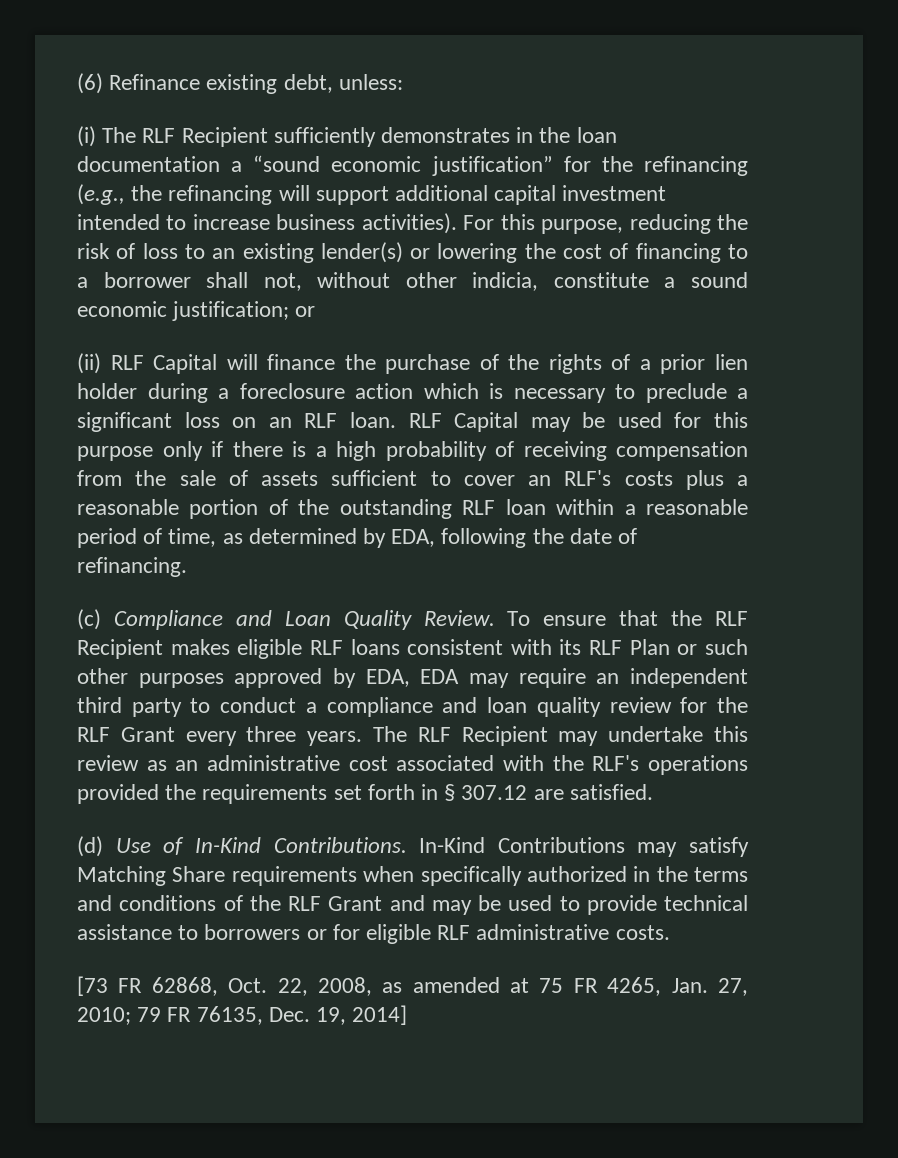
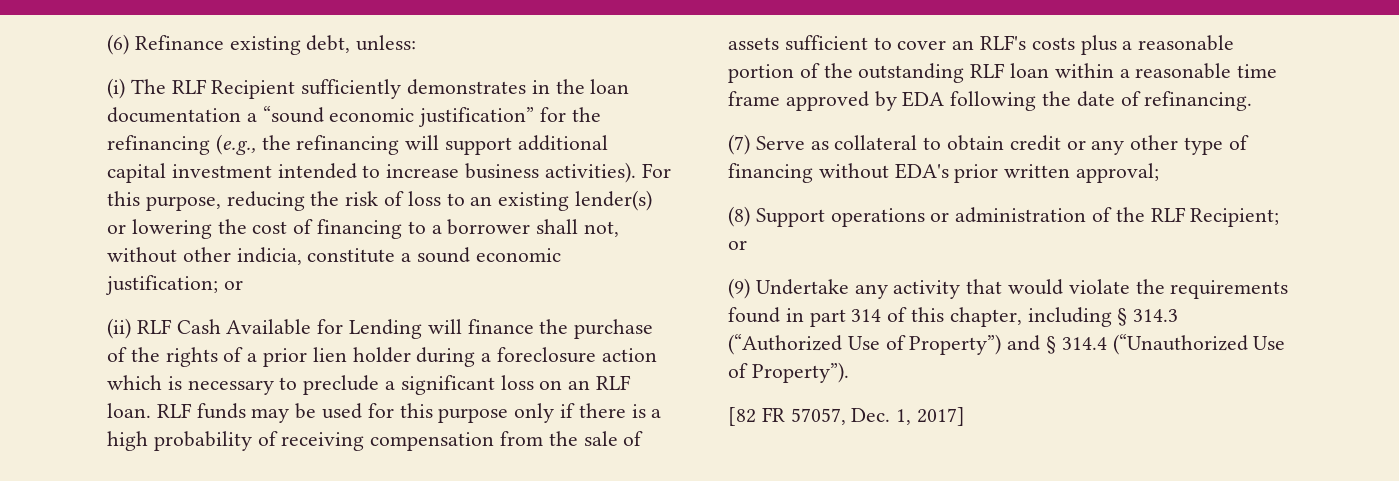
- (ii) RLF Capital will finance the purchase of the rights of a prior lien holder during a foreclosure action which is necessary to preclude a significant loss on an RLF loan.
+ (ii) RLF Cash Available for Lending will finance the purchase of the rights of a prior lien holder during a foreclosure action which is necessary to preclude a significant loss on an RLF loan.
- RLF Capital may be used for this purpose only if there is a high probability of receiving compensation from the sale of assets sufficient to cover an RLF's costs plus a reasonable portion of the outstanding RLF loan within a reasonable period of time, as determined by EDA, following the date of refinancing.
+ RLF funds may be used for this purpose only if there is a high probability of receiving compensation from the sale of assets sufficient to cover an RLF's costs plus a reasonable portion of the outstanding RLF loan within a reasonable time frame approved by EDA following the date of refinancing.
- (c) Compliance and Loan Quality Review. To ensure that the RLF Recipient makes eligible RLF loans consistent with its RLF Plan or such other purposes approved by EDA, EDA may require an independent third party to conduct a compliance and loan quality review for the RLF Grant every three years. The RLF Recipient may undertake this review as an administrative cost associated with the RLF's operations provided the requirements set forth in § 307.12 are satisfied.
- (d) Use of In-Kind Contributions. In-Kind Contributions may satisfy Matching Share requirements when specifically authorized in the terms and conditions of the RLF Grant and may be used to provide technical assistance to borrowers or for eligible RLF administrative costs.
- [73 FR 62868, Oct. 22, 2008, as amended at 75 FR 4265, Jan. 27, 2010; 79 FR 76135, Dec. 19, 2014]
+ (7) Serve as collateral to obtain credit or any other type of financing without EDA's prior written approval;
+ (8) Support operations or administration of the RLF Recipient; or
+ (9) Undertake any activity that would violate the requirements found in part 314 of this chapter, including § 314.3 (“Authorized Use of Property”) and § 314.4 (“Unauthorized Use of Property”).
+ [82 FR 57057, Dec. 1, 2017]

